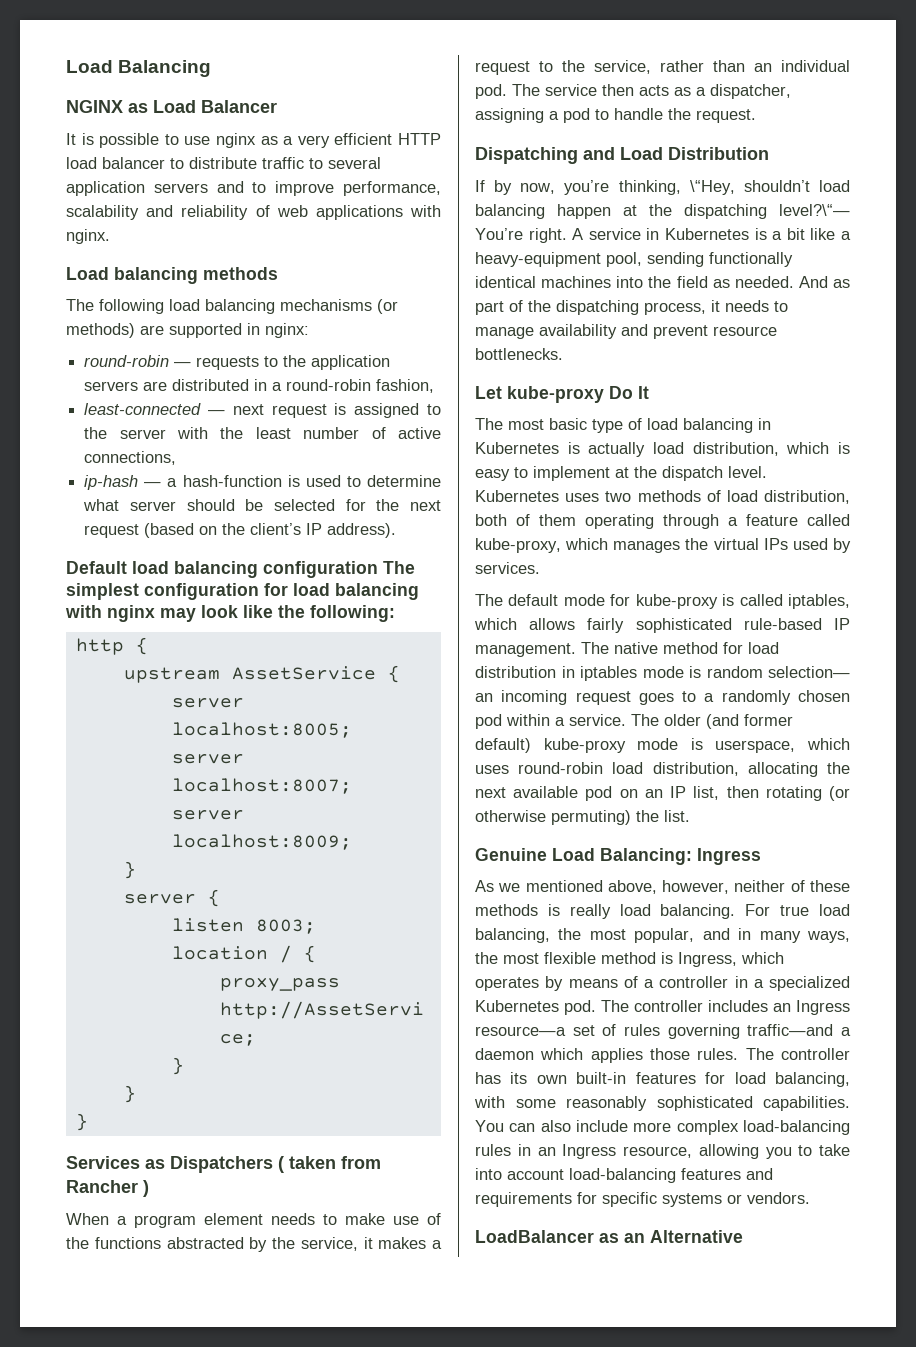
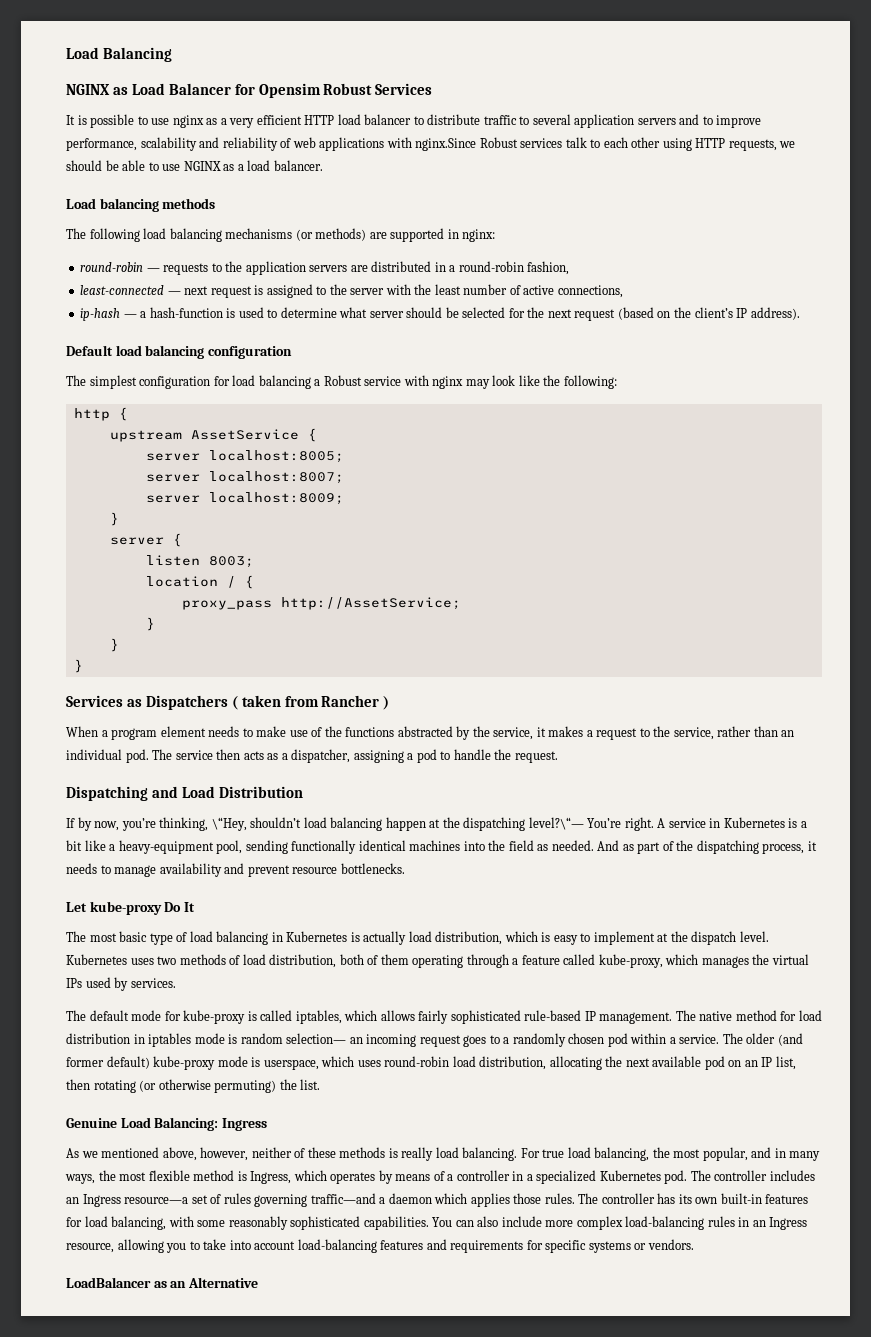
- NGINX as Load Balancer
+ NGINX as Load Balancer for Opensim Robust Services
- It is possible to use nginx as a very efficient HTTP load balancer to distribute traffic to several application servers and to improve performance, scalability and reliability of web applications with nginx.
+ It is possible to use nginx as a very efficient HTTP load balancer to distribute traffic to several application servers and to improve performance, scalability and reliability of web applications with nginx.Since Robust services talk to each other using HTTP requests, we should be able to use NGINX as a load balancer.
- Default load balancing configuration The simplest configuration for load balancing with nginx may look like the following:
+ Default load balancing configuration
+ The simplest configuration for load balancing a Robust service with nginx may look like the following:

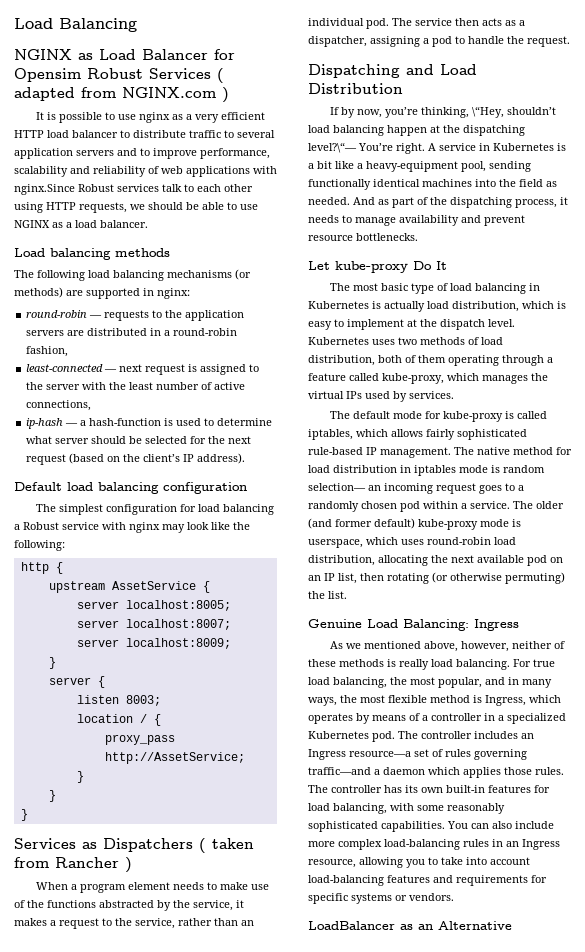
- NGINX as Load Balancer for Opensim Robust Services
+ NGINX as Load Balancer for Opensim Robust Services ( adapted from NGINX.com )

